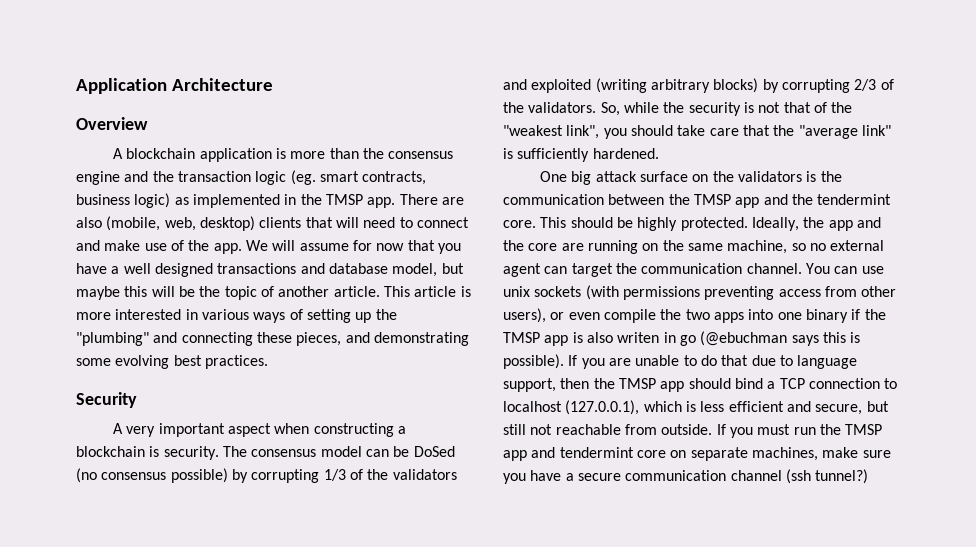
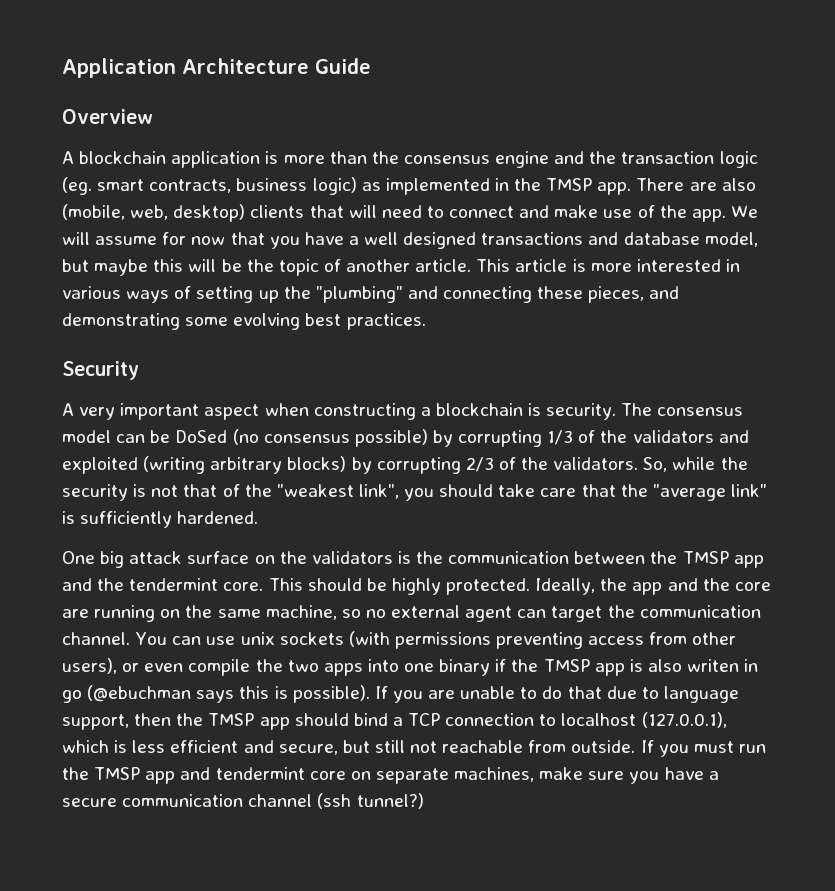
- Application Architecture
+ Application Architecture Guide

